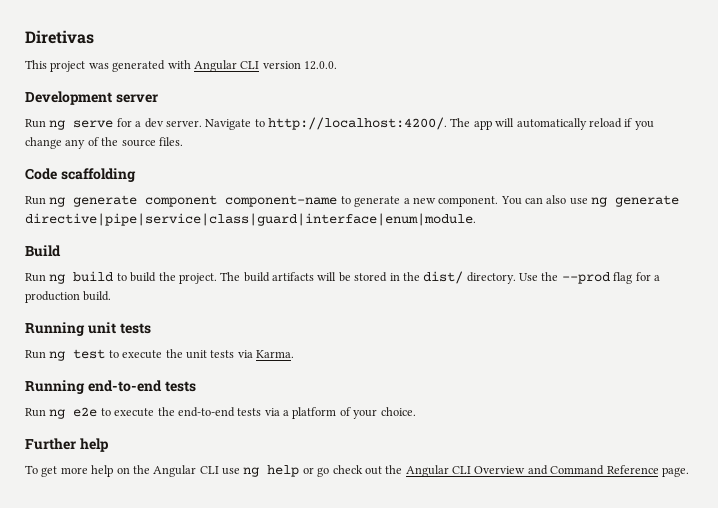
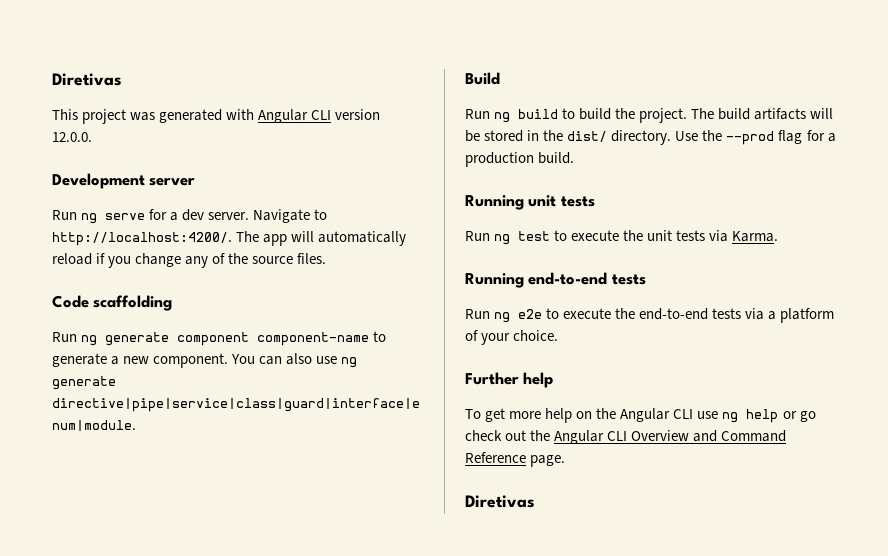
  To get more help on the Angular CLI use ng help or go check out the Angular CLI Overview and Command Reference page.
+ Diretivas

